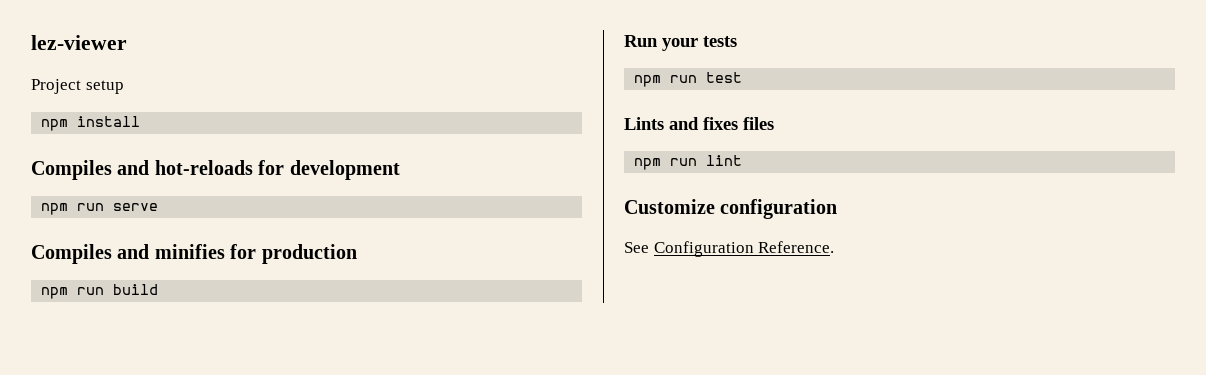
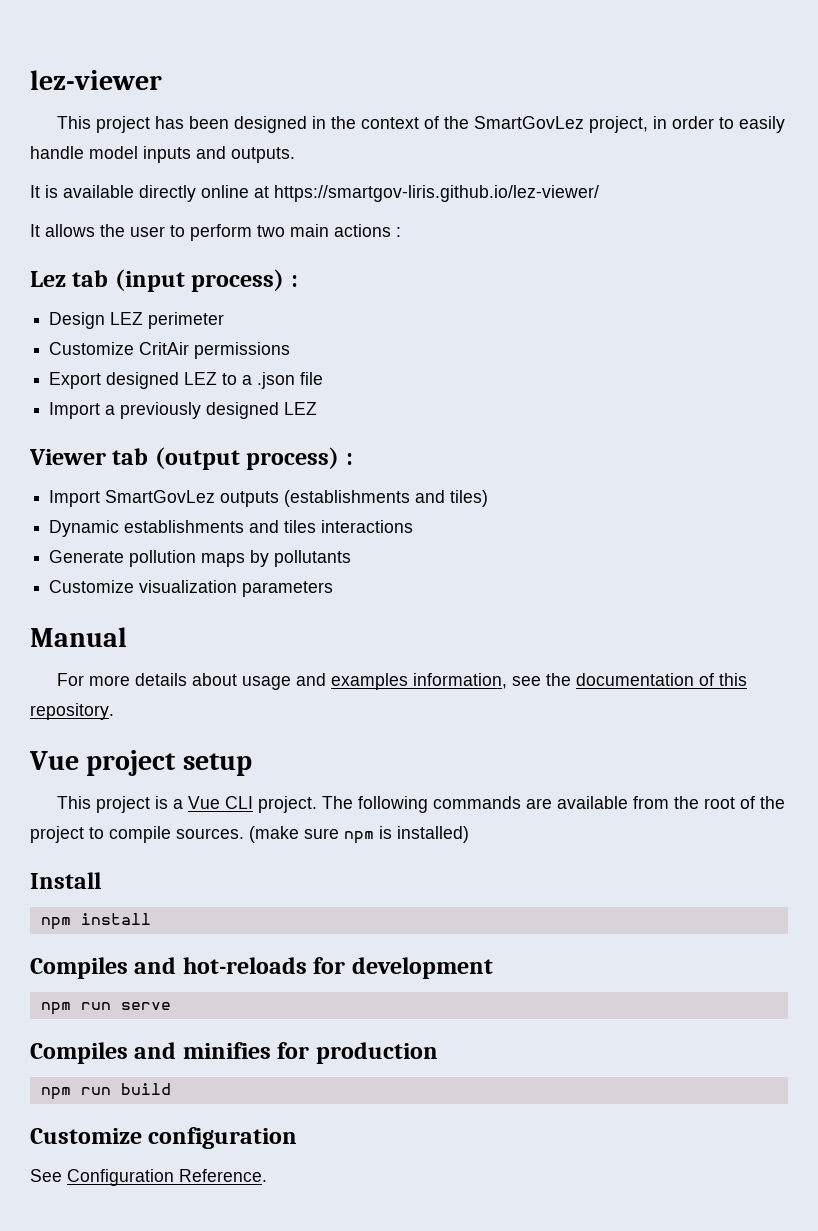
- Project setup
+ This project has been designed in the context of the SmartGovLez project, in order to easily handle model inputs and outputs.
+ It is available directly online at https://smartgov-liris.github.io/lez-viewer/
+ It allows the user to perform two main actions :
+ Lez tab (input process) :
+ Design LEZ perimeter
+ Customize CritAir permissions
+ Export designed LEZ to a .json file
+ Import a previously designed LEZ
+ Viewer tab (output process) :
+ Import SmartGovLez outputs (establishments and tiles)
+ Dynamic establishments and tiles interactions
+ Generate pollution maps by pollutants
+ Customize visualization parameters
+ Manual
+ For more details about usage and examples information, see the documentation of this repository.
+ Vue project setup
+ This project is a Vue CLI project. The following commands are available from the root of the project to compile sources. (make sure npm is installed)
+ Install
- Run your tests
- npm run test
- Lints and fixes files
- npm run lint

